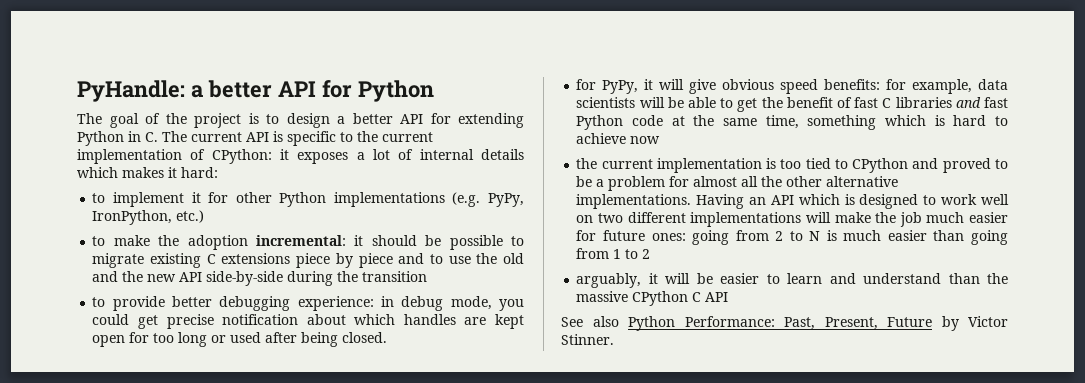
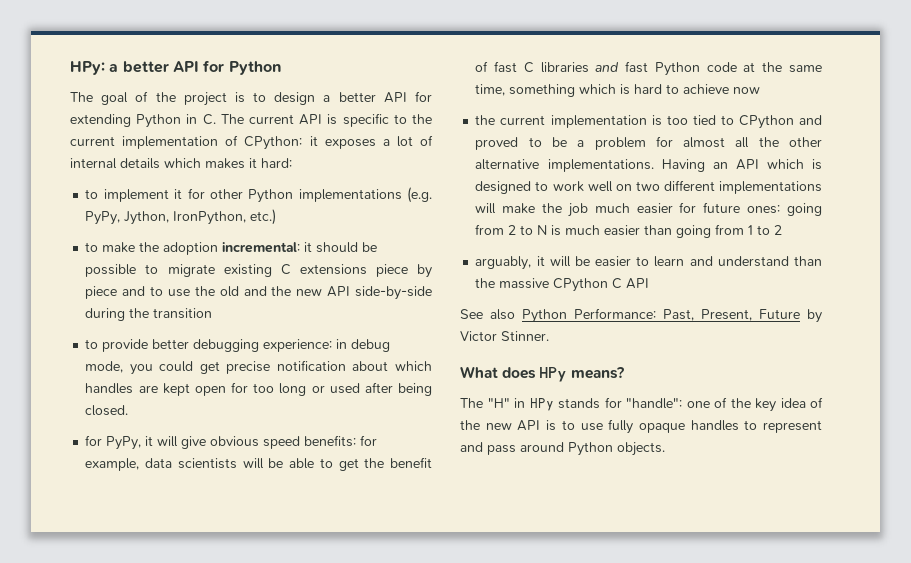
- PyHandle: a better API for Python
+ HPy: a better API for Python
- to implement it for other Python implementations (e.g. PyPy, IronPython, etc.)
+ to implement it for other Python implementations (e.g. PyPy, Jython, IronPython, etc.)
+ What does HPy means?
+ The "H" in HPy stands for "handle": one of the key idea of the new API is to use fully opaque handles to represent and pass around Python objects.

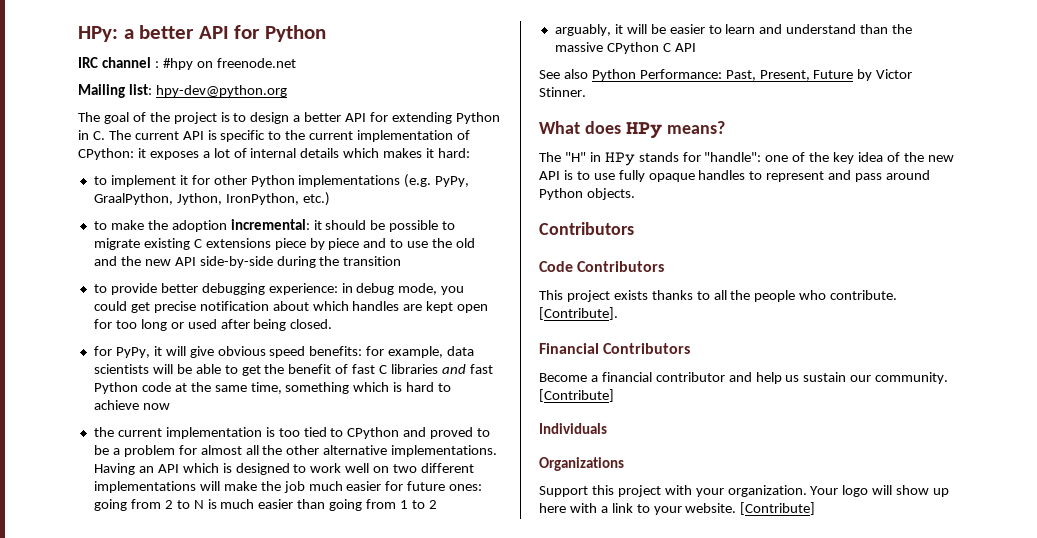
+ IRC channel : #hpy on freenode.net
+ Mailing list: hpy-dev@python.org
- to implement it for other Python implementations (e.g. PyPy, Jython, IronPython, etc.)
+ to implement it for other Python implementations (e.g. PyPy, GraalPython, Jython, IronPython, etc.)
  The "H" in HPy stands for "handle": one of the key idea of the new API is to use fully opaque handles to represent and pass around Python objects.
+ Contributors
+ Code Contributors
+ This project exists thanks to all the people who contribute. [Contribute].
+ Financial Contributors
+ Become a financial contributor and help us sustain our community. [Contribute]
+ Individuals
+ Organizations
+ Support this project with your organization. Your logo will show up here with a link to your website. [Contribute]

